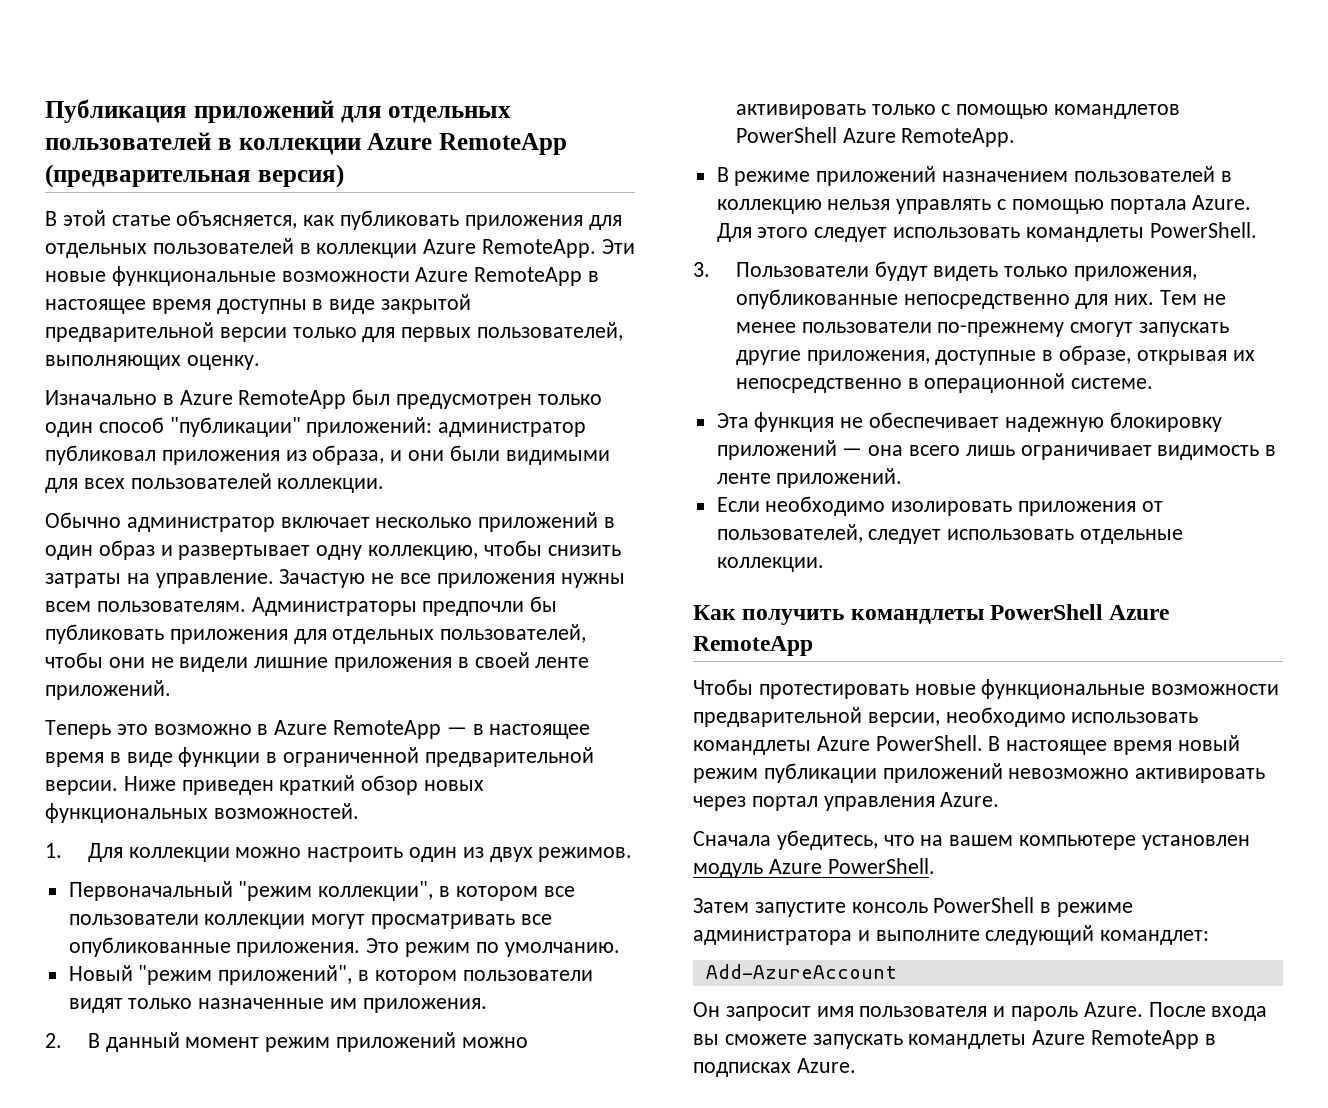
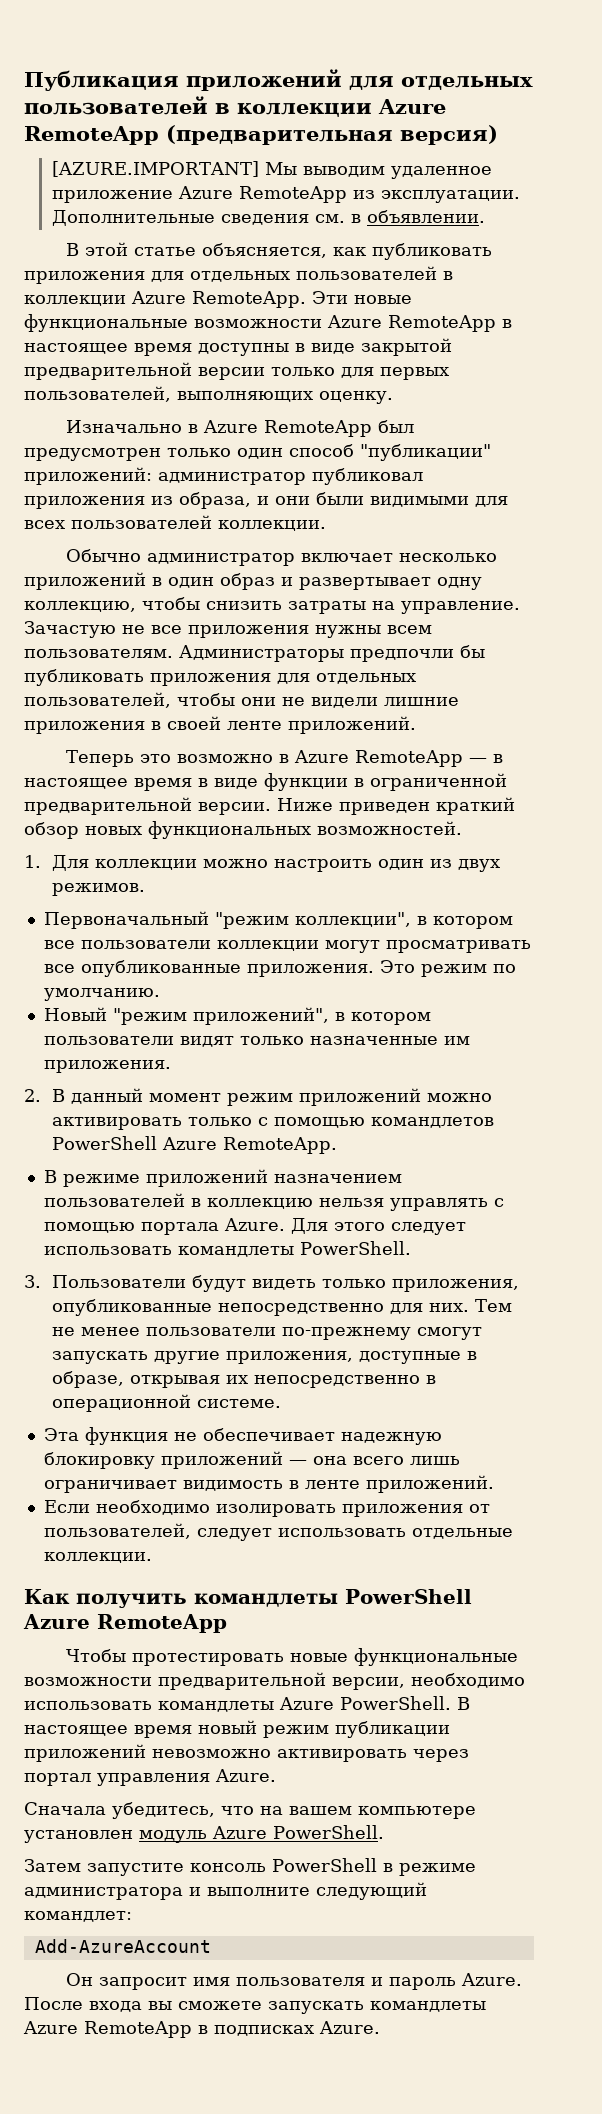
+ [AZURE.IMPORTANT] Мы выводим удаленное приложение Azure RemoteApp из эксплуатации. Дополнительные сведения см. в объявлении.

